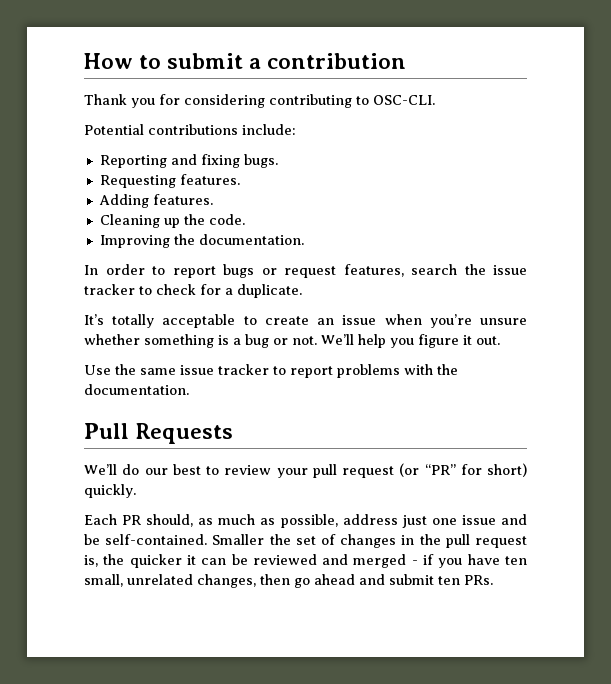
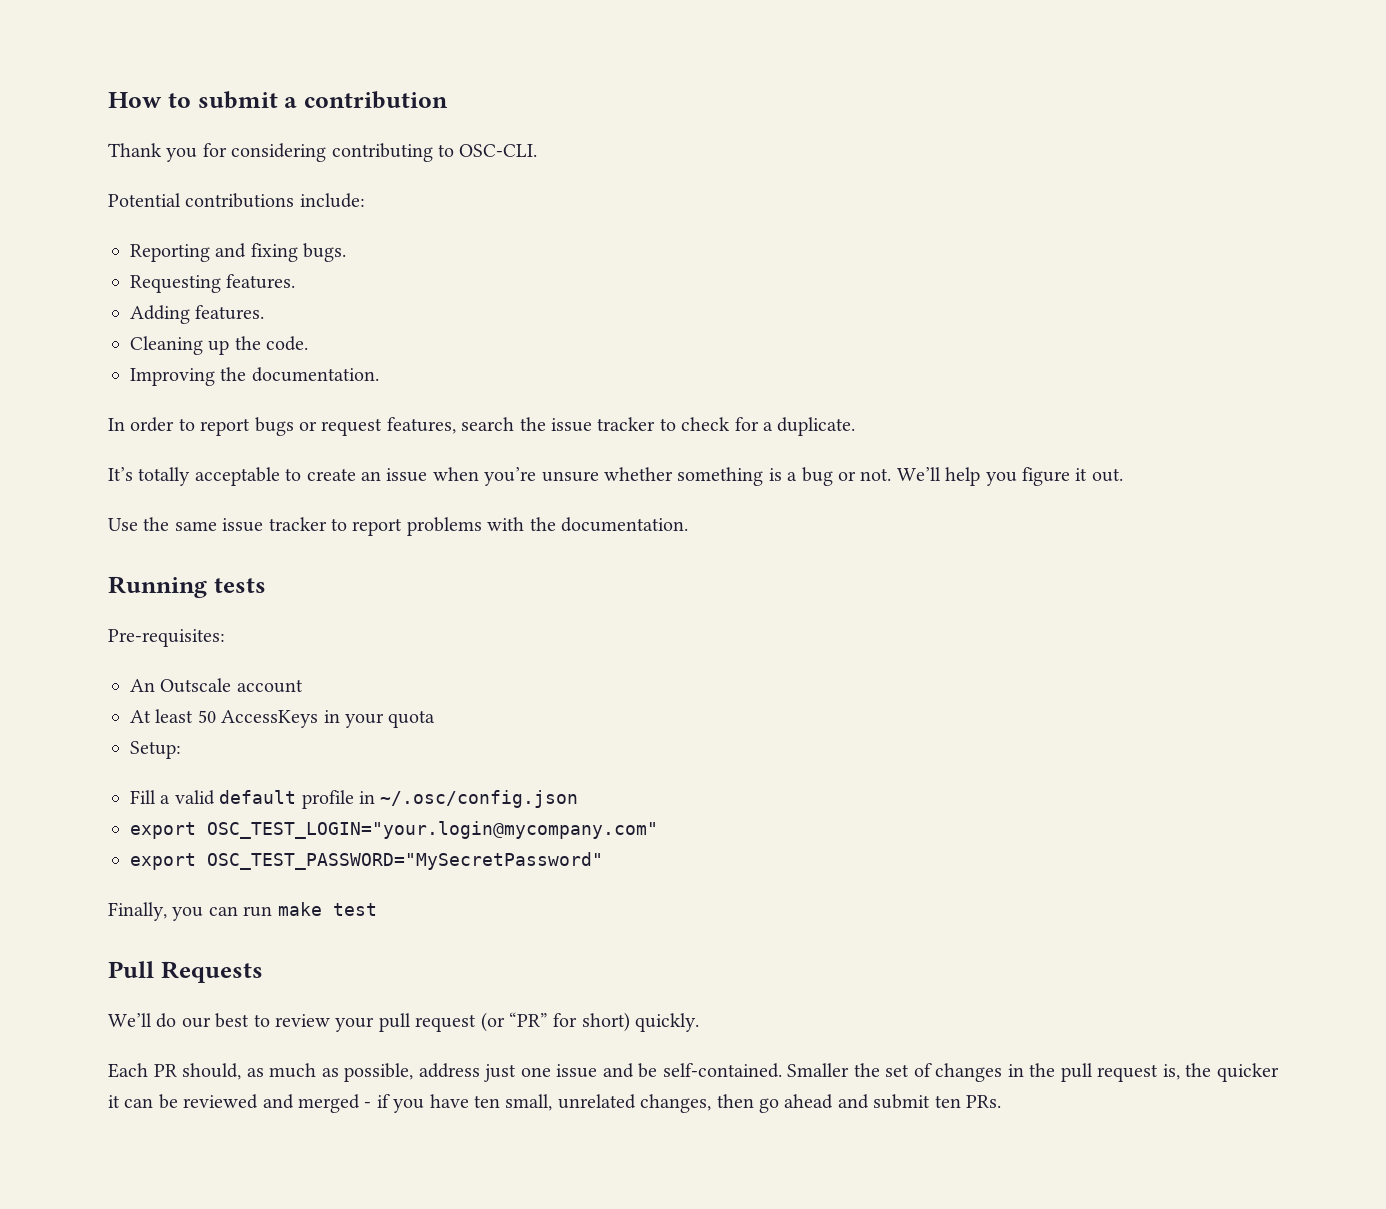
+ Running tests
+ Pre-requisites:
+ An Outscale account
+ At least 50 AccessKeys in your quota
+ Setup:
+ Fill a valid default profile in ~/.osc/config.json
+ export OSC_TEST_LOGIN="your.login@mycompany.com"
+ export OSC_TEST_PASSWORD="MySecretPassword"
+ Finally, you can run make test

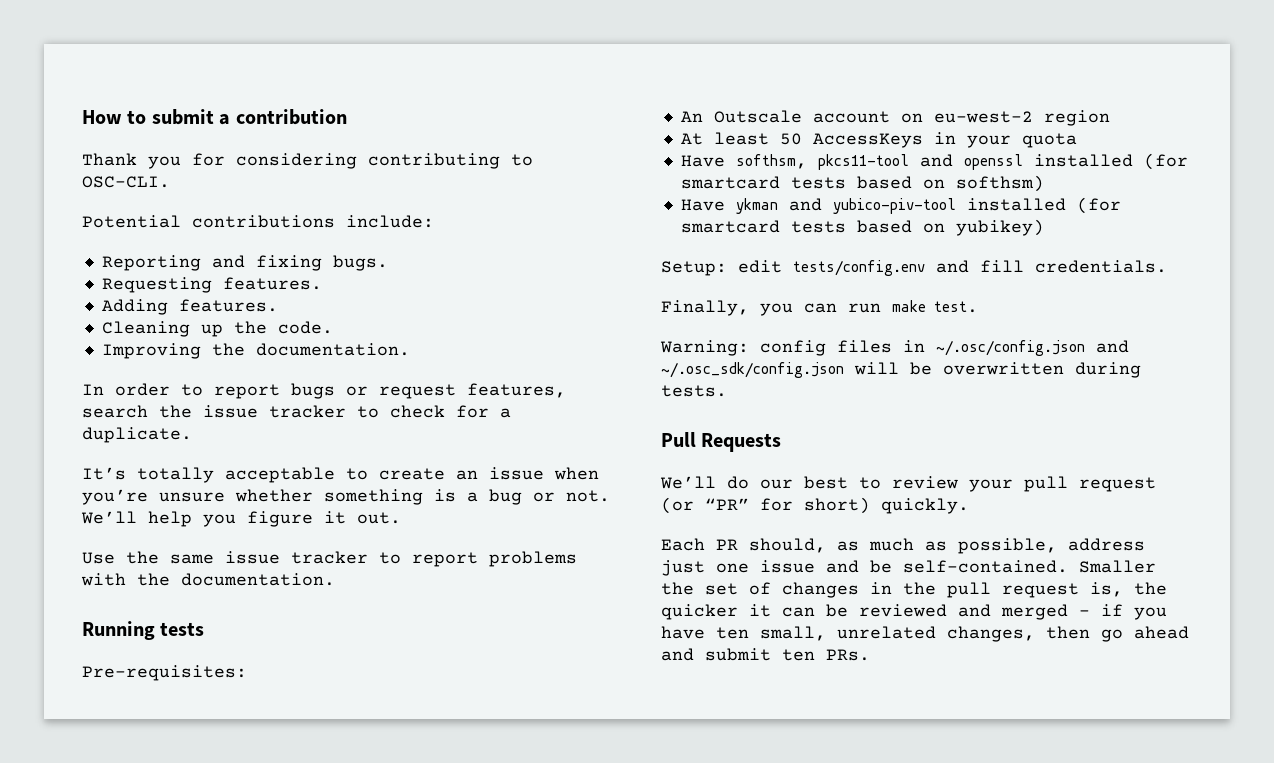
- An Outscale account
+ An Outscale account on eu-west-2 region
- Setup:
- Fill a valid default profile in ~/.osc/config.json
- export OSC_TEST_LOGIN="your.login@mycompany.com"
- export OSC_TEST_PASSWORD="MySecretPassword"
+ Have softhsm, pkcs11-tool and openssl installed (for smartcard tests based on softhsm)
+ Have ykman and yubico-piv-tool installed (for smartcard tests based on yubikey)
+ Setup: edit tests/config.env and fill credentials.
- Finally, you can run make test
+ Finally, you can run make test.
+ Warning: config files in ~/.osc/config.json and ~/.osc_sdk/config.json will be overwritten during tests.

